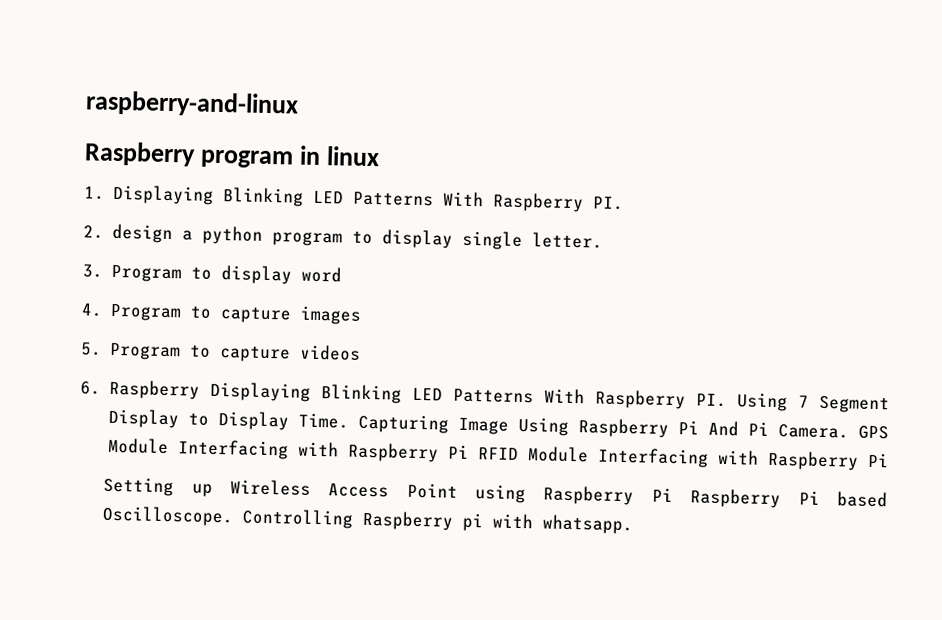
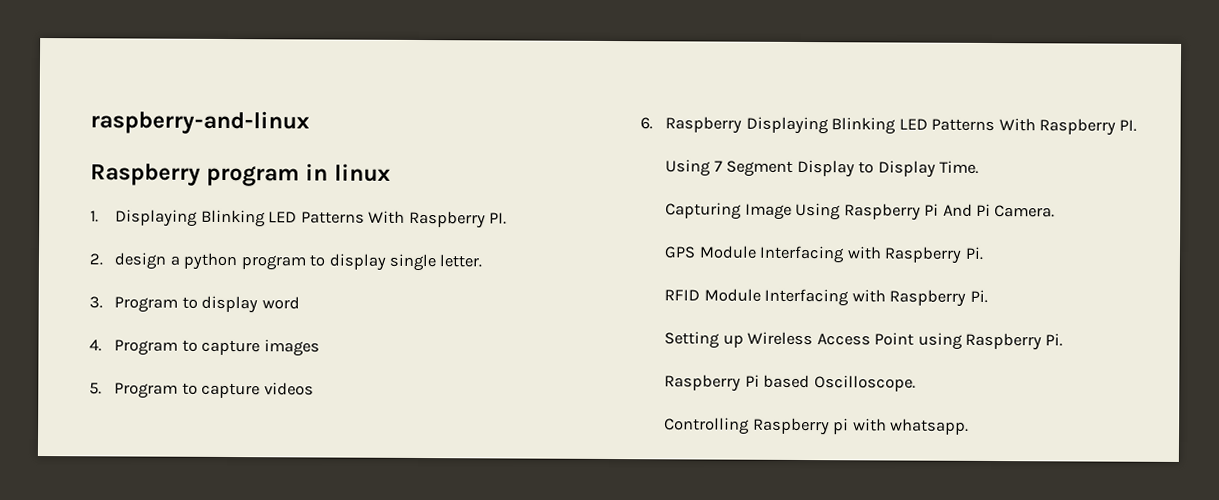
- 6. Raspberry Displaying Blinking LED Patterns With Raspberry PI. Using 7 Segment Display to Display Time. Capturing Image Using Raspberry Pi And Pi Camera. GPS Module Interfacing with Raspberry Pi RFID Module Interfacing with Raspberry Pi
+ 6. Raspberry Displaying Blinking LED Patterns With Raspberry PI.
+ Using 7 Segment Display to Display Time.
+ Capturing Image Using Raspberry Pi And Pi Camera.
+ GPS Module Interfacing with Raspberry Pi.
+ RFID Module Interfacing with Raspberry Pi.
- Setting up Wireless Access Point using Raspberry Pi Raspberry Pi based Oscilloscope. Controlling Raspberry pi with whatsapp.
+ Setting up Wireless Access Point using Raspberry Pi.
+ Raspberry Pi based Oscilloscope.
+ Controlling Raspberry pi with whatsapp.

